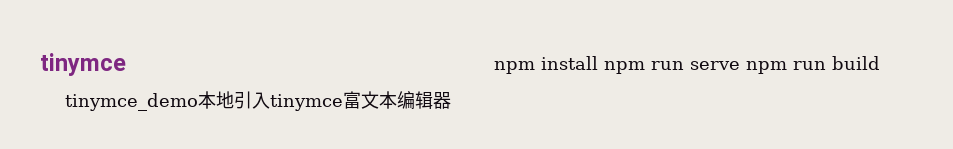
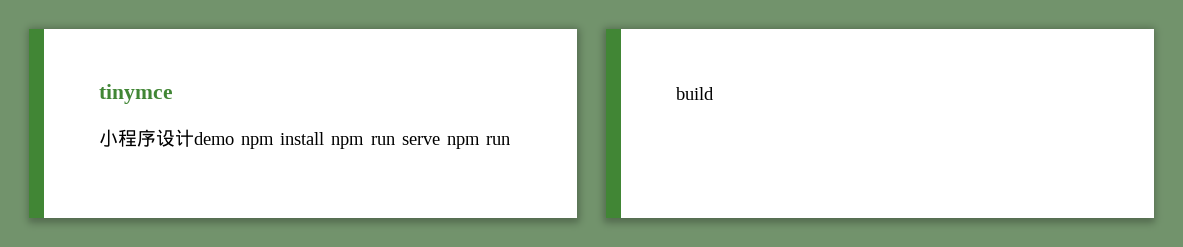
- tinymce_demo本地引入tinymce富文本编辑器npm install npm run serve npm run build
+ 小程序设计demo npm install npm run serve npm run build

